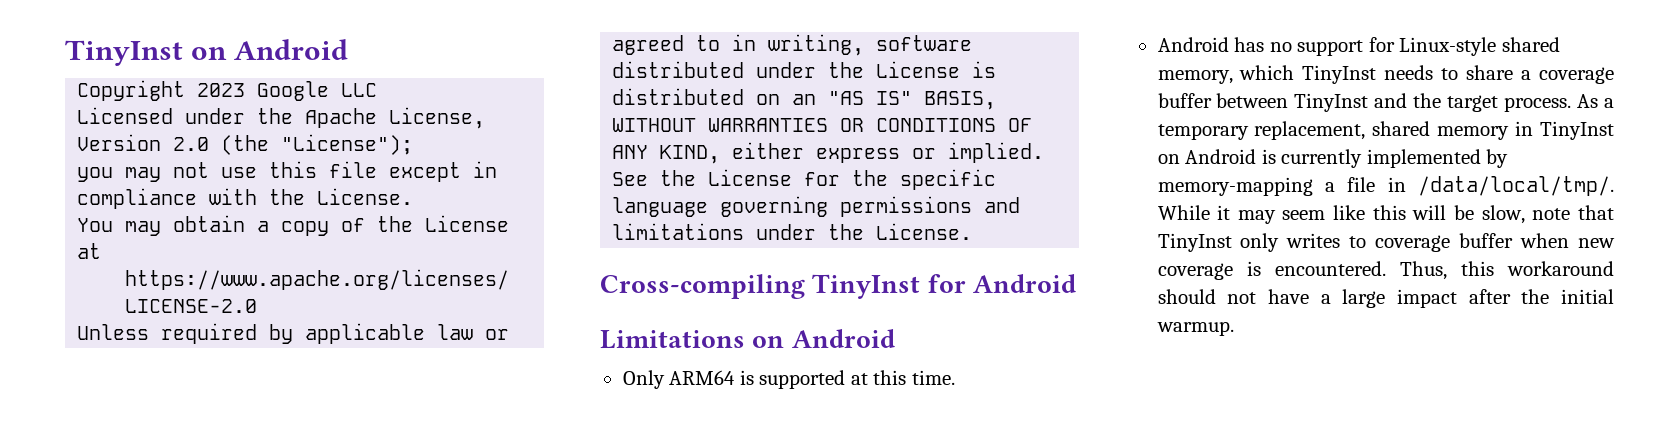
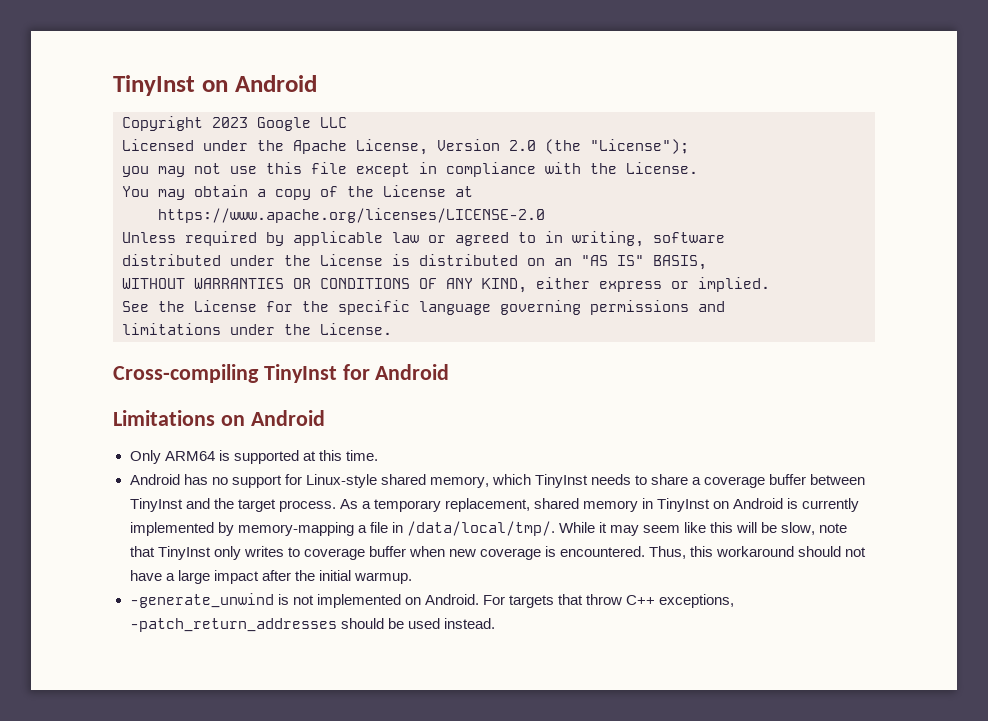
+ -generate_unwind is not implemented on Android. For targets that throw C++ exceptions, -patch_return_addresses should be used instead.

